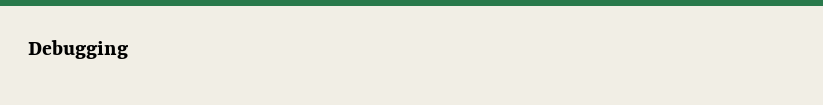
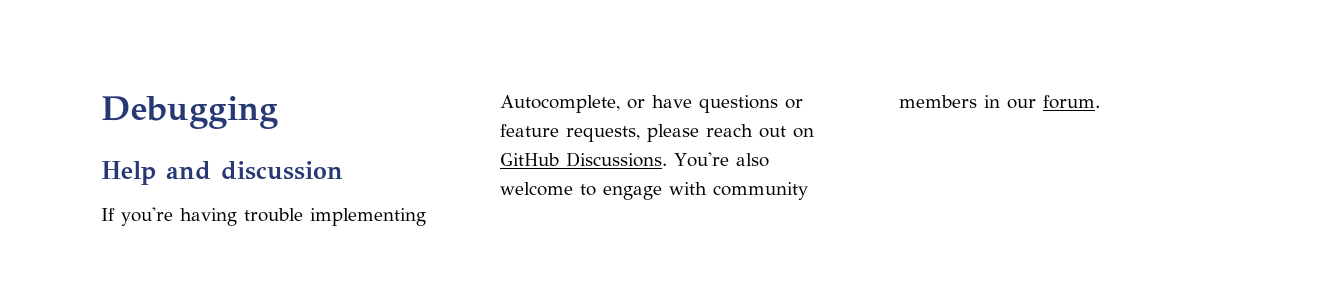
+ Help and discussion
+ If you're having trouble implementing Autocomplete, or have questions or feature requests, please reach out on GitHub Discussions. You're also welcome to engage with community members in our forum.

